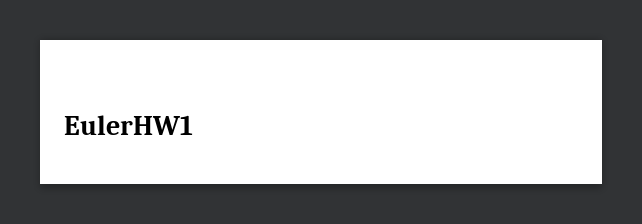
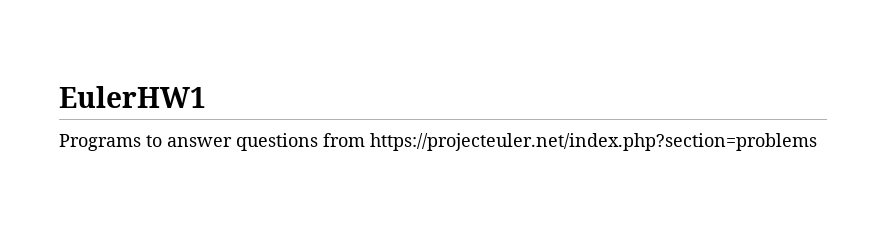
+ Programs to answer questions from https://projecteuler.net/index.php?section=problems

